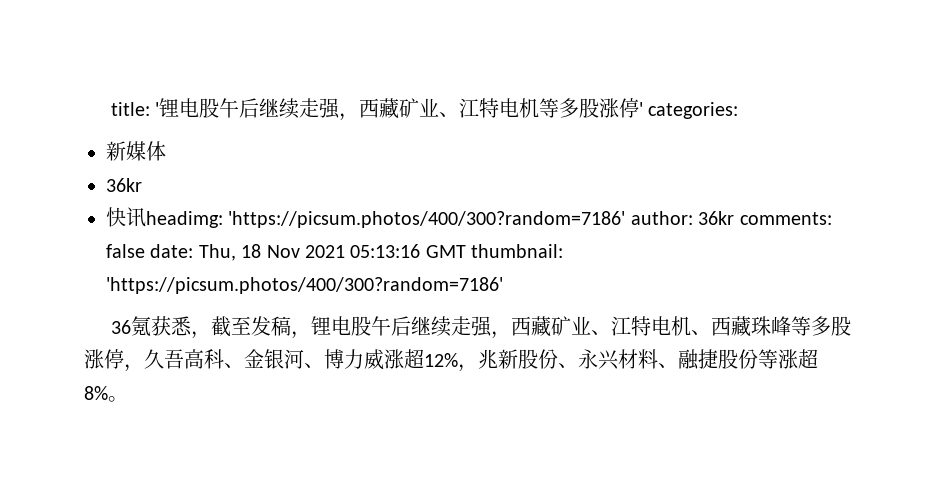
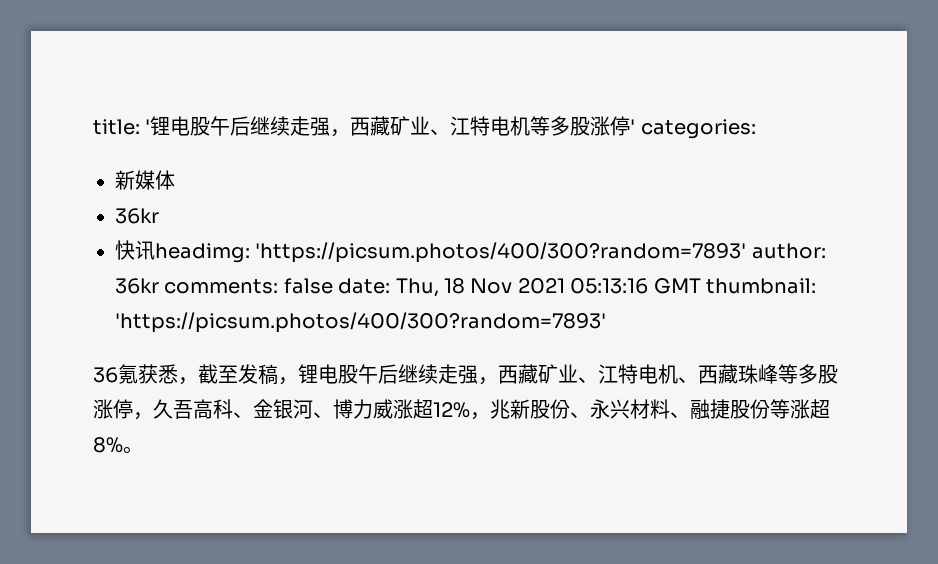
- 快讯headimg: 'https://picsum.photos/400/300?random=7186' author: 36kr comments: false date: Thu, 18 Nov 2021 05:13:16 GMT thumbnail: 'https://picsum.photos/400/300?random=7186'
+ 快讯headimg: 'https://picsum.photos/400/300?random=7893' author: 36kr comments: false date: Thu, 18 Nov 2021 05:13:16 GMT thumbnail: 'https://picsum.photos/400/300?random=7893'

